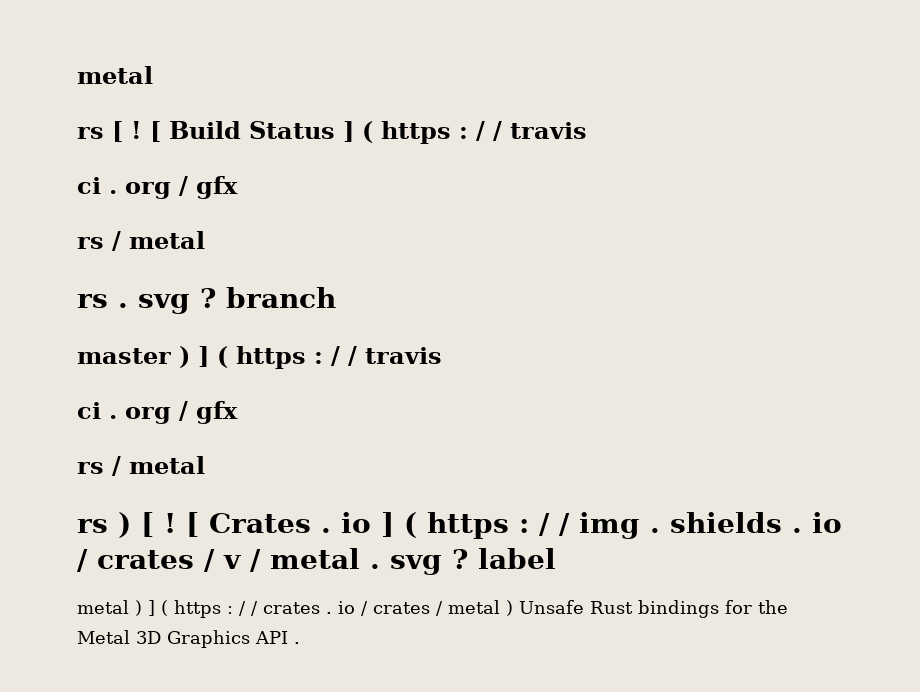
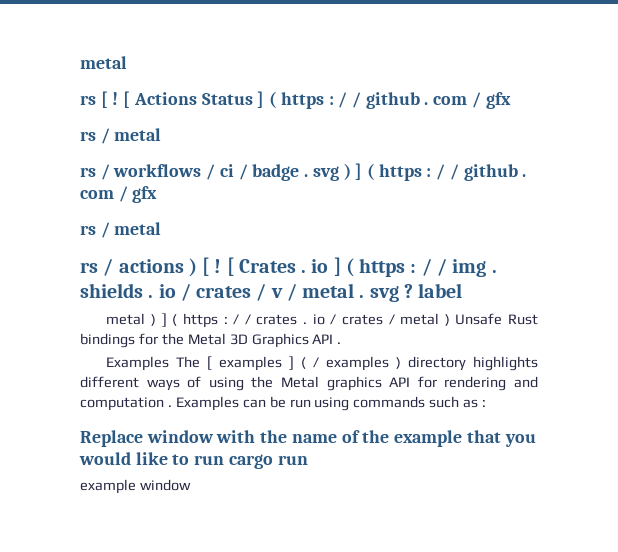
- [ Build Status ] ( https : / / travis
- ci . org / gfx
+ [ Actions Status ] ( https : / / github . com / gfx
  rs / metal
- rs . svg ? branch
- master ) ] ( https : / / travis
- ci . org / gfx
+ rs / workflows / ci / badge . svg ) ] ( https : / / github . com / gfx
  rs / metal
- rs ) [ !
+ rs / actions ) [ !
+ Examples The [ examples ] ( / examples ) directory highlights different ways of using the Metal graphics API for rendering and computation . Examples can be run using commands such as :
+ Replace window with the name of the example that you would like to run cargo run
+ example window

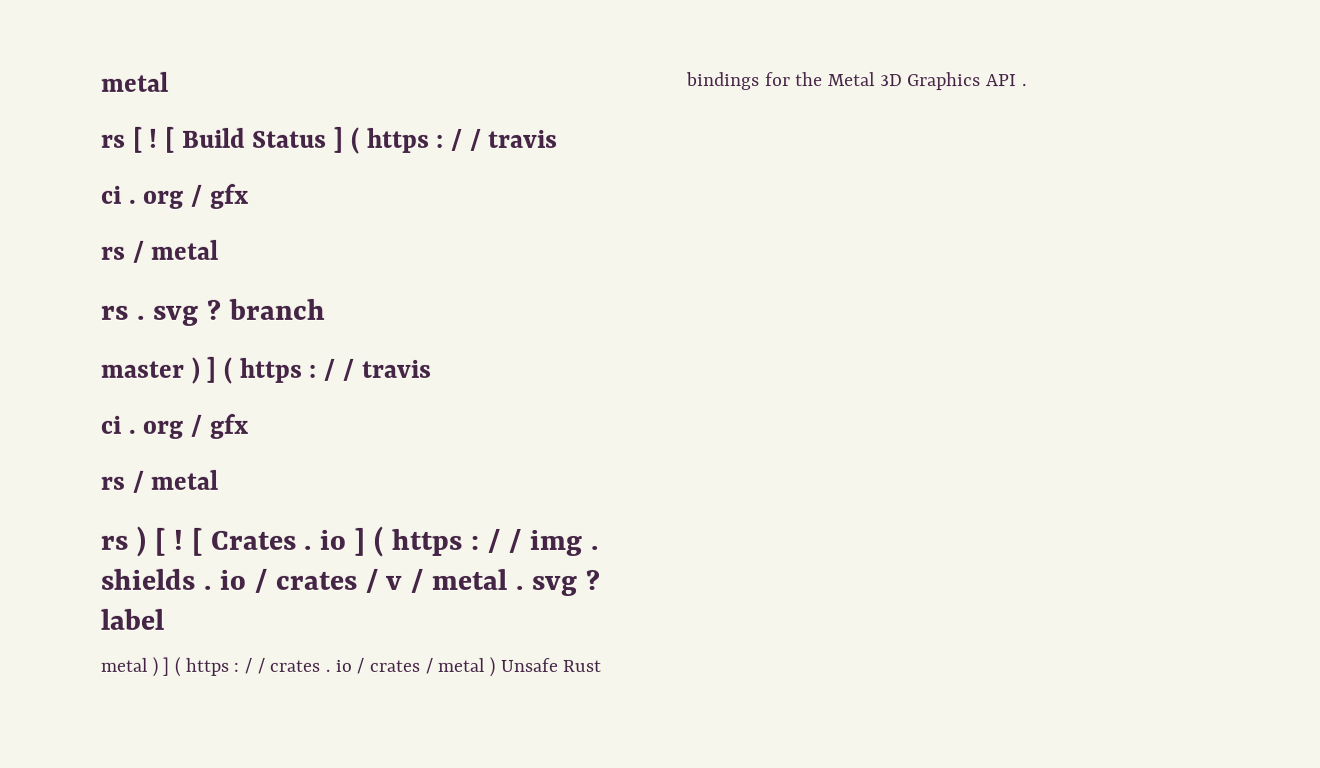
- [ Actions Status ] ( https : / / github . com / gfx
+ [ Build Status ] ( https : / / travis
+ ci . org / gfx
  rs / metal
- rs / workflows / ci / badge . svg ) ] ( https : / / github . com / gfx
+ rs . svg ? branch
+ master ) ] ( https : / / travis
+ ci . org / gfx
  rs / metal
- rs / actions ) [ !
+ rs ) [ !
- Examples The [ examples ] ( / examples ) directory highlights different ways of using the Metal graphics API for rendering and computation . Examples can be run using commands such as :
- Replace window with the name of the example that you would like to run cargo run
- example window

